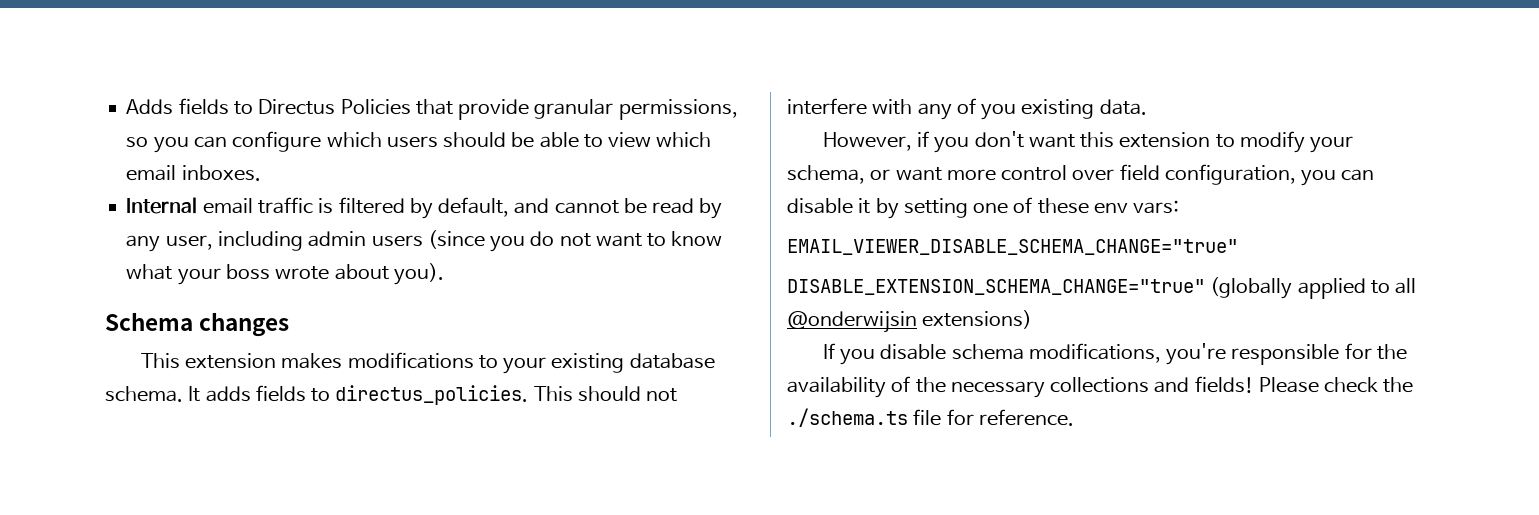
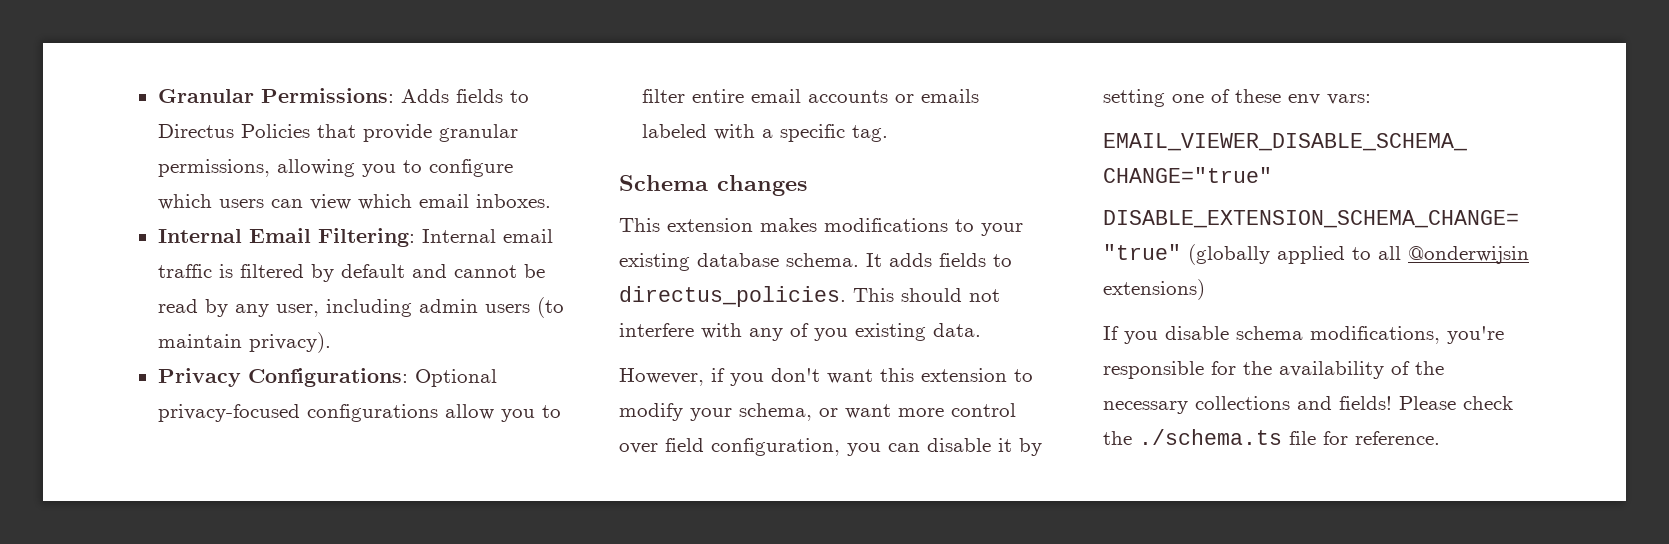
- Adds fields to Directus Policies that provide granular permissions, so you can configure which users should be able to view which email inboxes.
+ Granular Permissions: Adds fields to Directus Policies that provide granular permissions, allowing you to configure which users can view which email inboxes.
- Internal email traffic is filtered by default, and cannot be read by any user, including admin users (since you do not want to know what your boss wrote about you).
+ Internal Email Filtering: Internal email traffic is filtered by default and cannot be read by any user, including admin users (to maintain privacy).
+ Privacy Configurations: Optional privacy-focused configurations allow you to filter entire email accounts or emails labeled with a specific tag.

